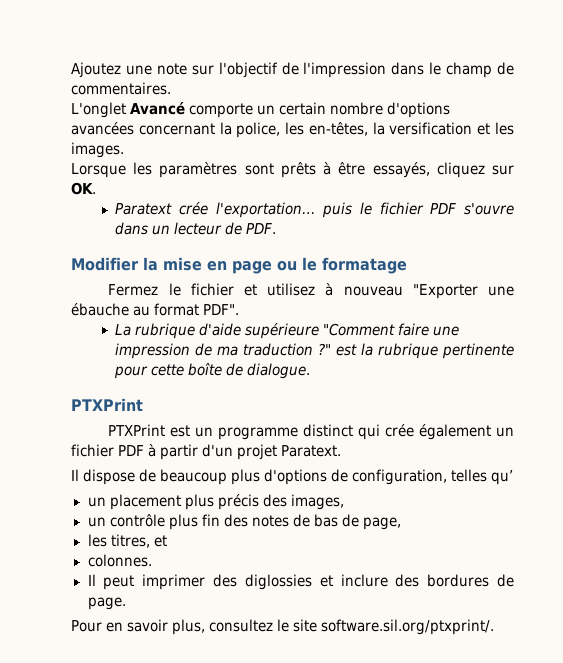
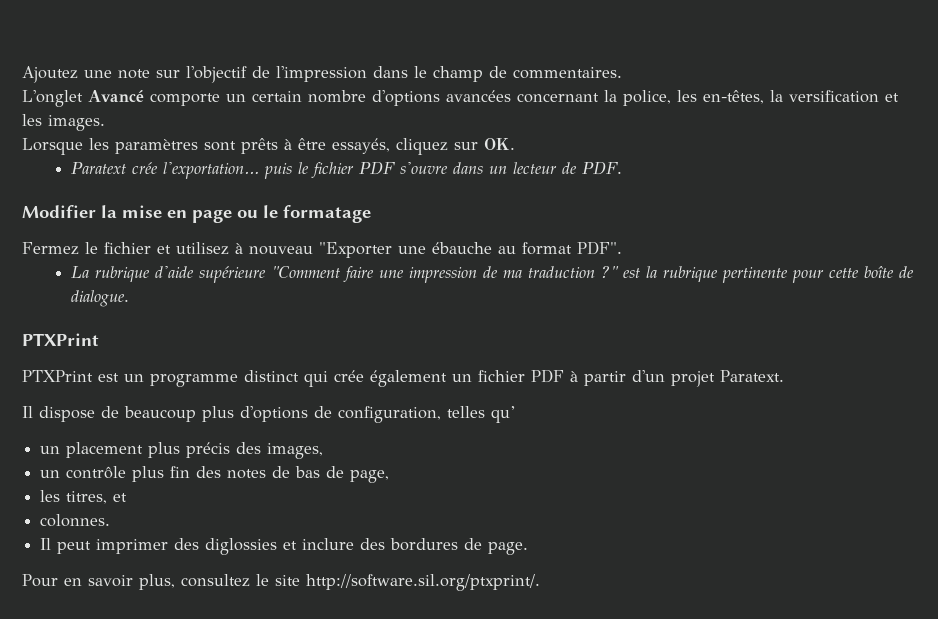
- Pour en savoir plus, consultez le site software.sil.org/ptxprint/.
+ Pour en savoir plus, consultez le site http://software.sil.org/ptxprint/.

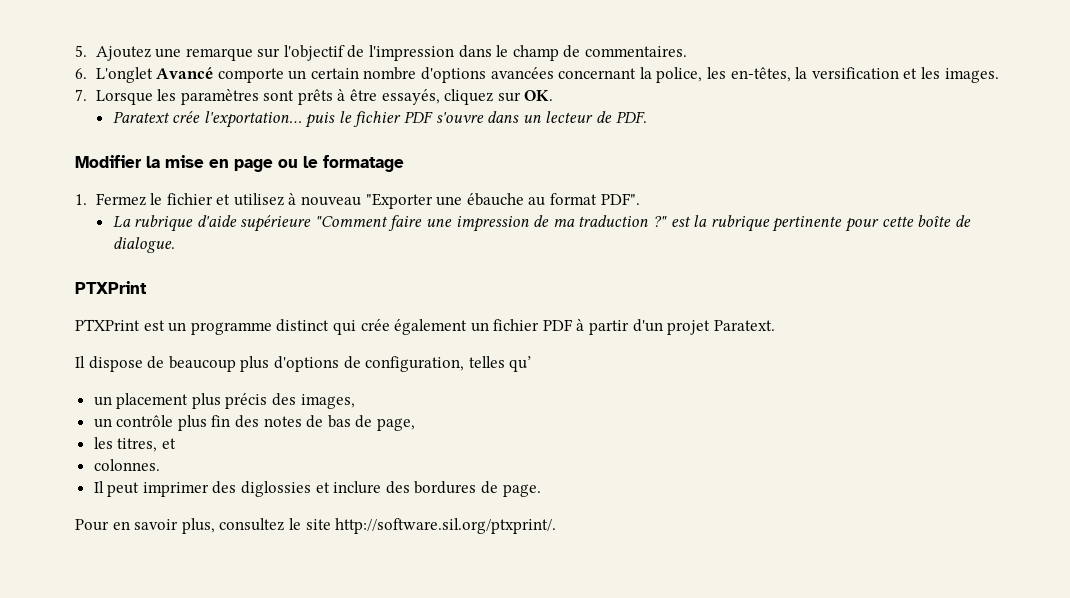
- Ajoutez une note sur l'objectif de l'impression dans le champ de commentaires.
+ 5. Ajoutez une remarque sur l'objectif de l'impression dans le champ de commentaires.
- L'onglet Avancé comporte un certain nombre d'options avancées concernant la police, les en-têtes, la versification et les images.
+ 6. L'onglet Avancé comporte un certain nombre d'options avancées concernant la police, les en-têtes, la versification et les images.
- Lorsque les paramètres sont prêts à être essayés, cliquez sur OK.
+ 7. Lorsque les paramètres sont prêts à être essayés, cliquez sur OK.
- Fermez le fichier et utilisez à nouveau "Exporter une ébauche au format PDF".
+ 1. Fermez le fichier et utilisez à nouveau "Exporter une ébauche au format PDF".

